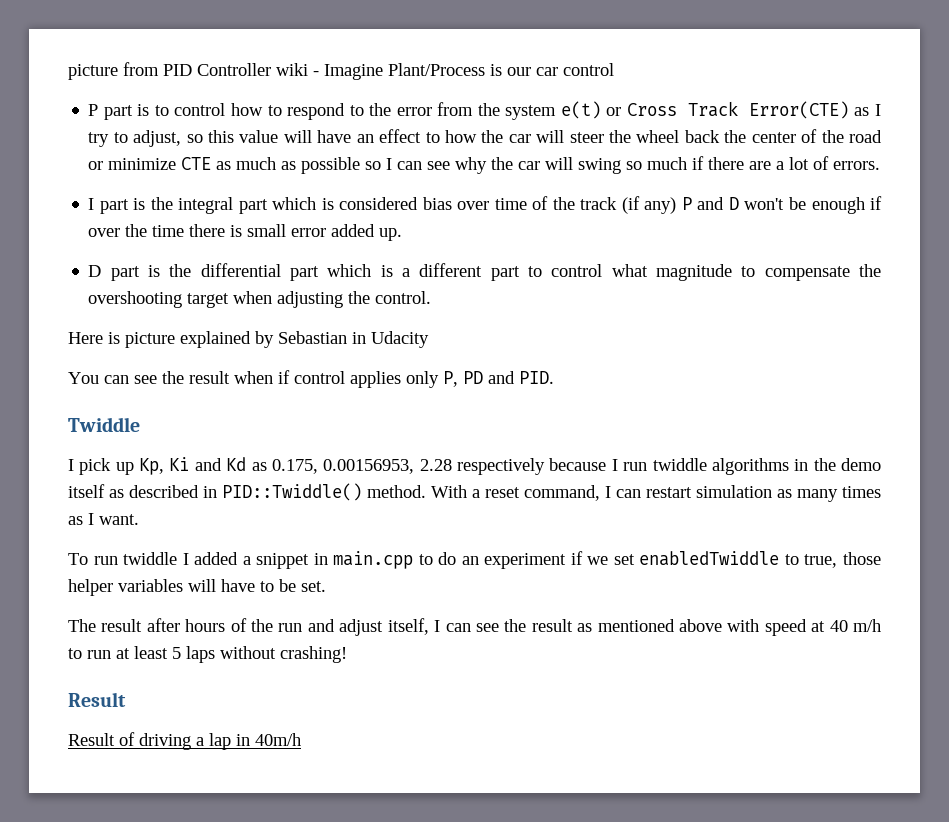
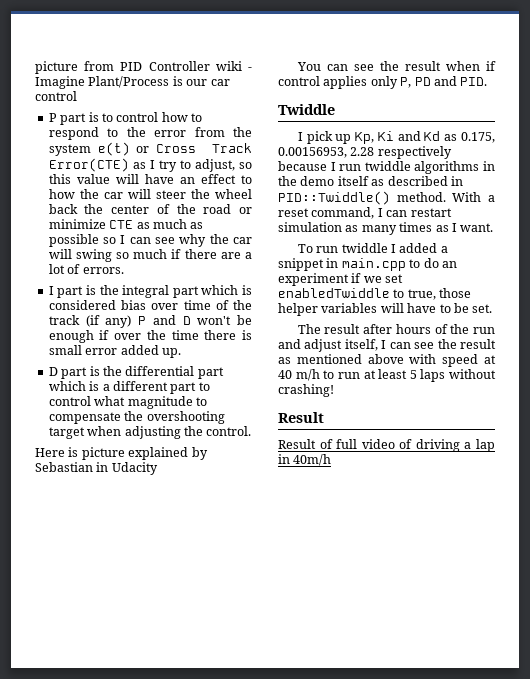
- Result of driving a lap in 40m/h
+ Result of full video of driving a lap in 40m/h

